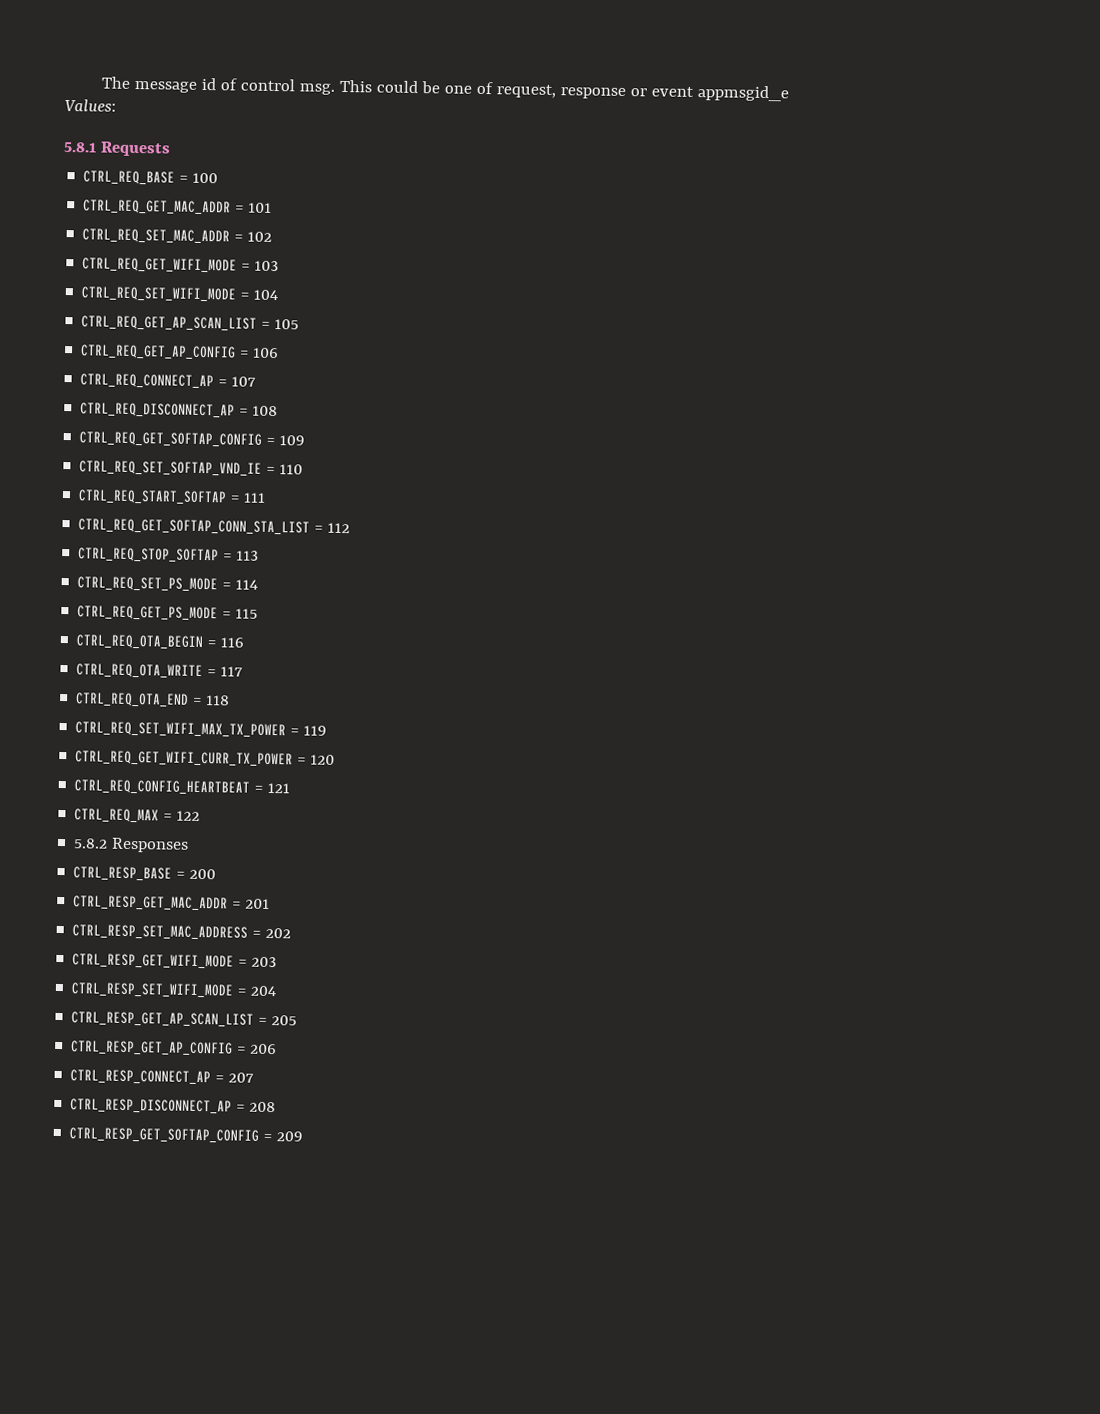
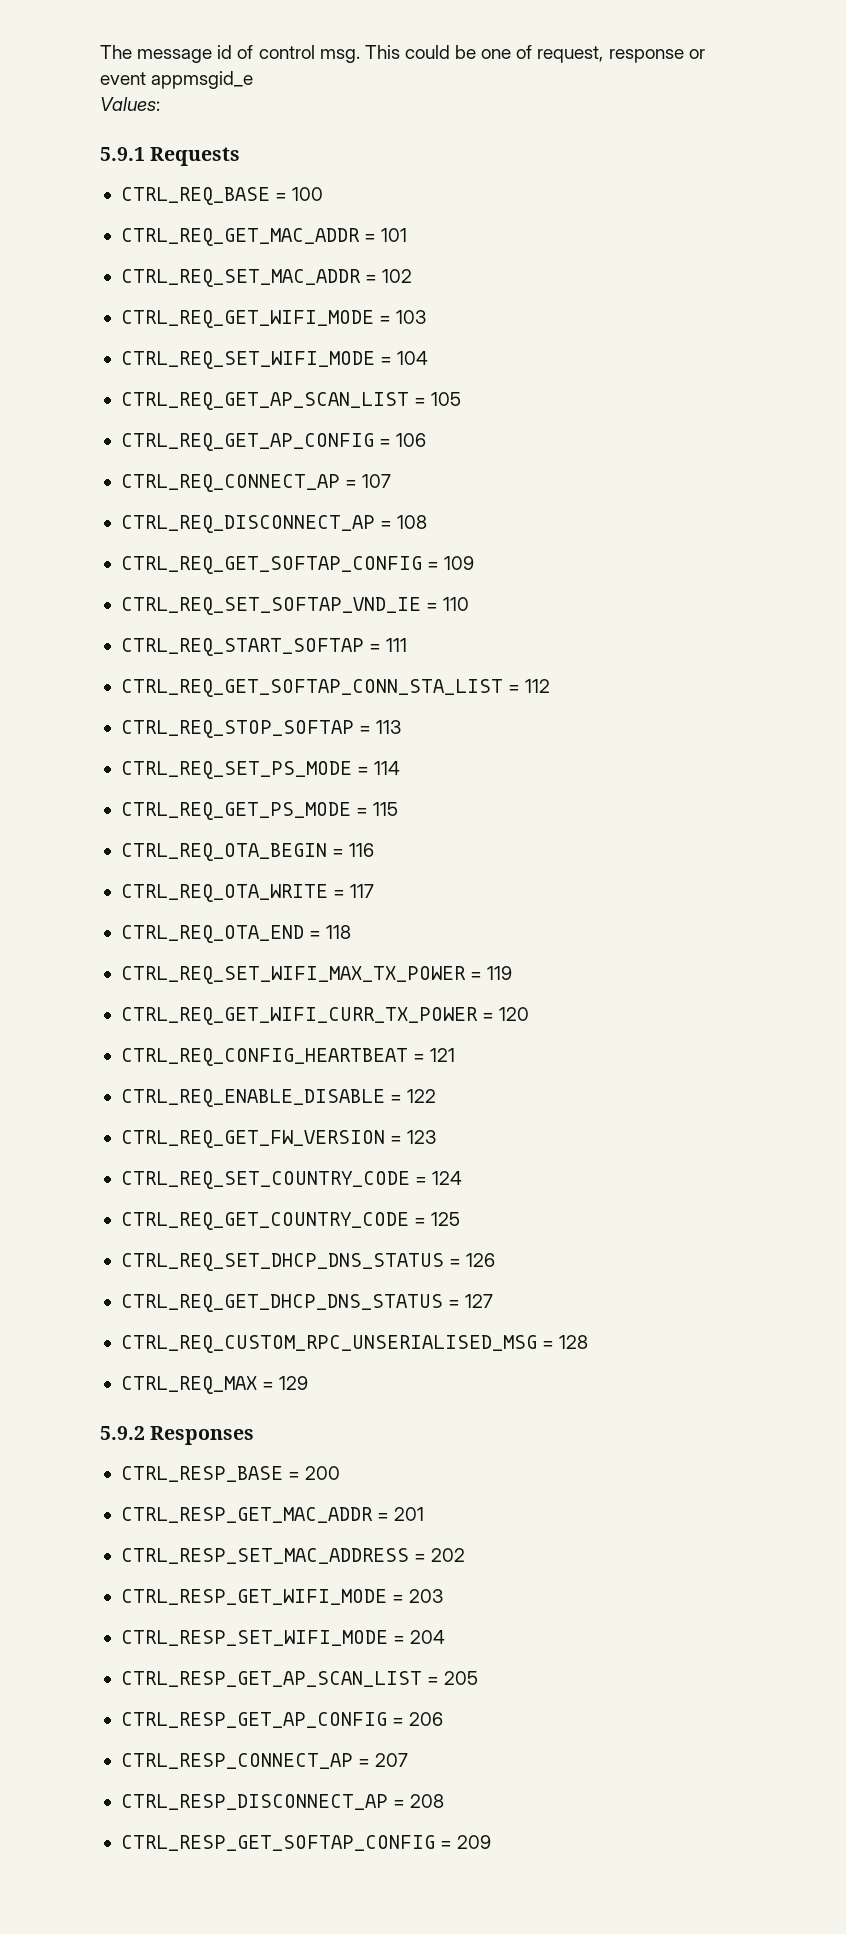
- 5.8.1 Requests
+ 5.9.1 Requests
- CTRL_REQ_MAX = 122
+ CTRL_REQ_ENABLE_DISABLE = 122
- 5.8.2 Responses
+ CTRL_REQ_GET_FW_VERSION = 123
+ CTRL_REQ_SET_COUNTRY_CODE = 124
+ CTRL_REQ_GET_COUNTRY_CODE = 125
+ CTRL_REQ_SET_DHCP_DNS_STATUS = 126
+ CTRL_REQ_GET_DHCP_DNS_STATUS = 127
+ CTRL_REQ_CUSTOM_RPC_UNSERIALISED_MSG = 128
+ CTRL_REQ_MAX = 129
+ 5.9.2 Responses

